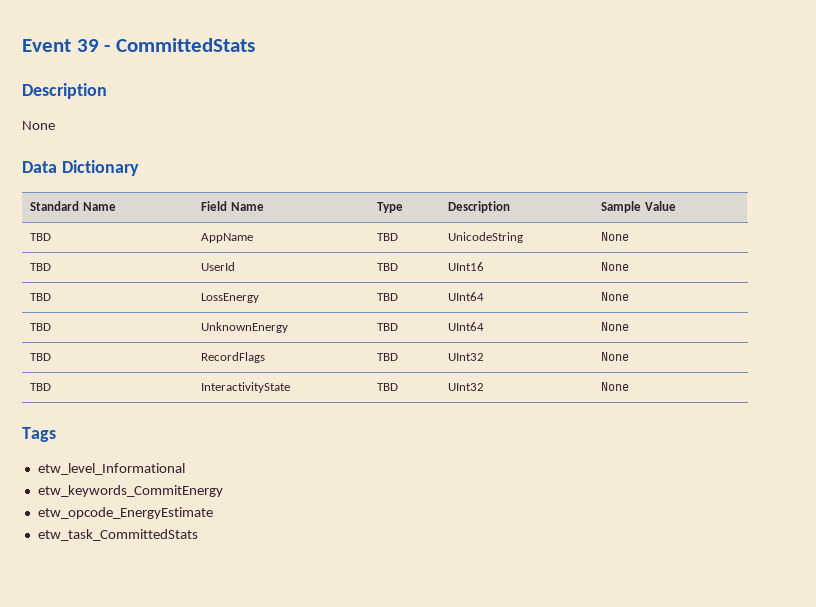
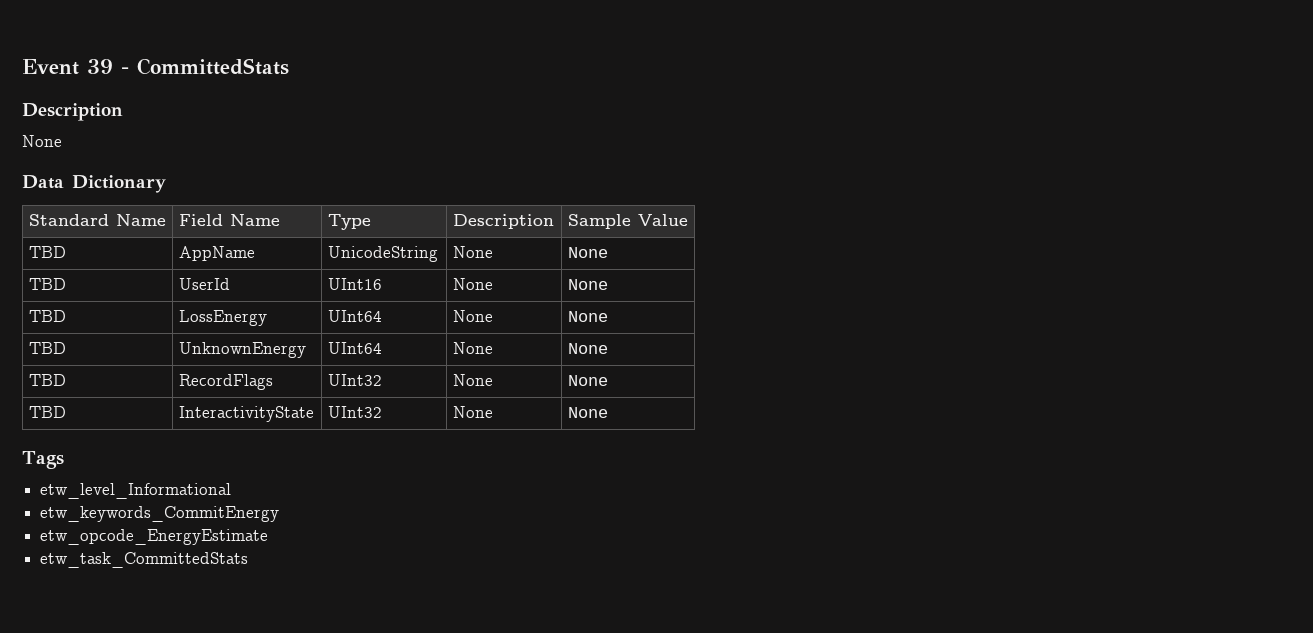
- TBD | AppName | TBD | UnicodeString | None
+ TBD | AppName | UnicodeString | None | None
- TBD | UserId | TBD | UInt16 | None
+ TBD | UserId | UInt16 | None | None
- TBD | LossEnergy | TBD | UInt64 | None
+ TBD | LossEnergy | UInt64 | None | None
- TBD | UnknownEnergy | TBD | UInt64 | None
+ TBD | UnknownEnergy | UInt64 | None | None
- TBD | RecordFlags | TBD | UInt32 | None
+ TBD | RecordFlags | UInt32 | None | None
- TBD | InteractivityState | TBD | UInt32 | None
+ TBD | InteractivityState | UInt32 | None | None

